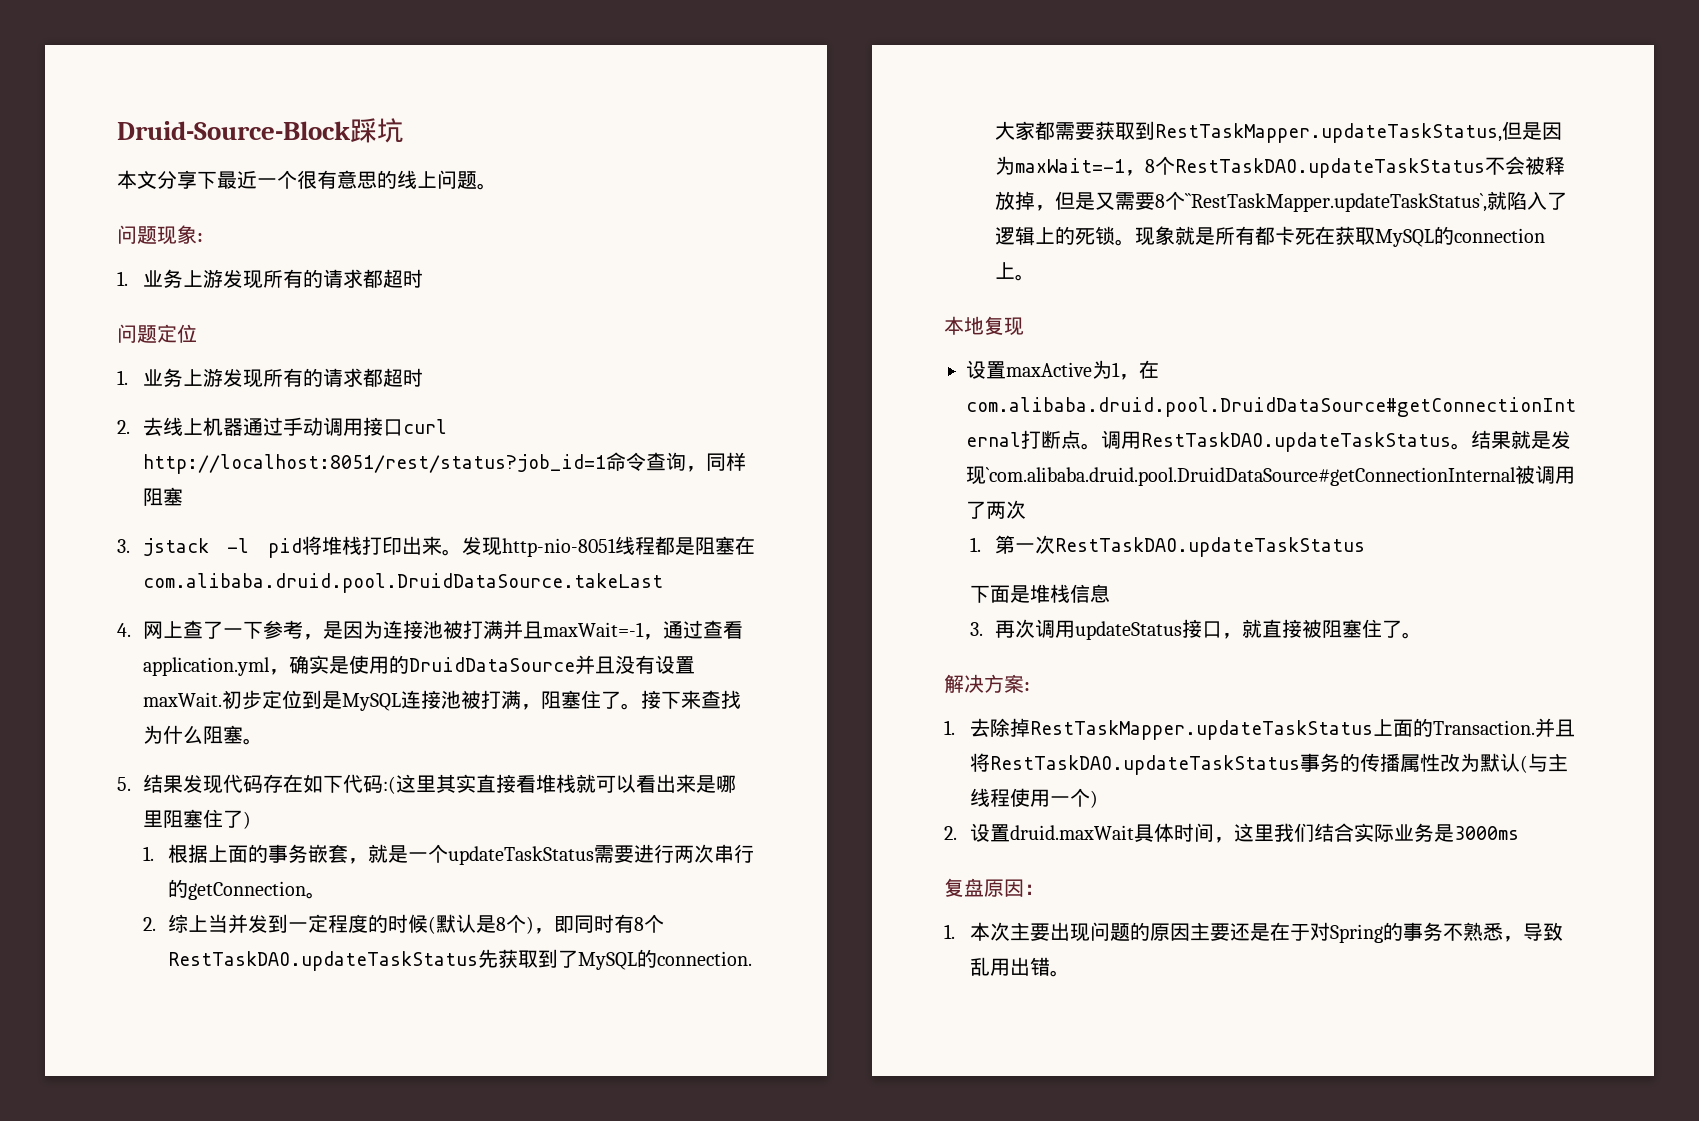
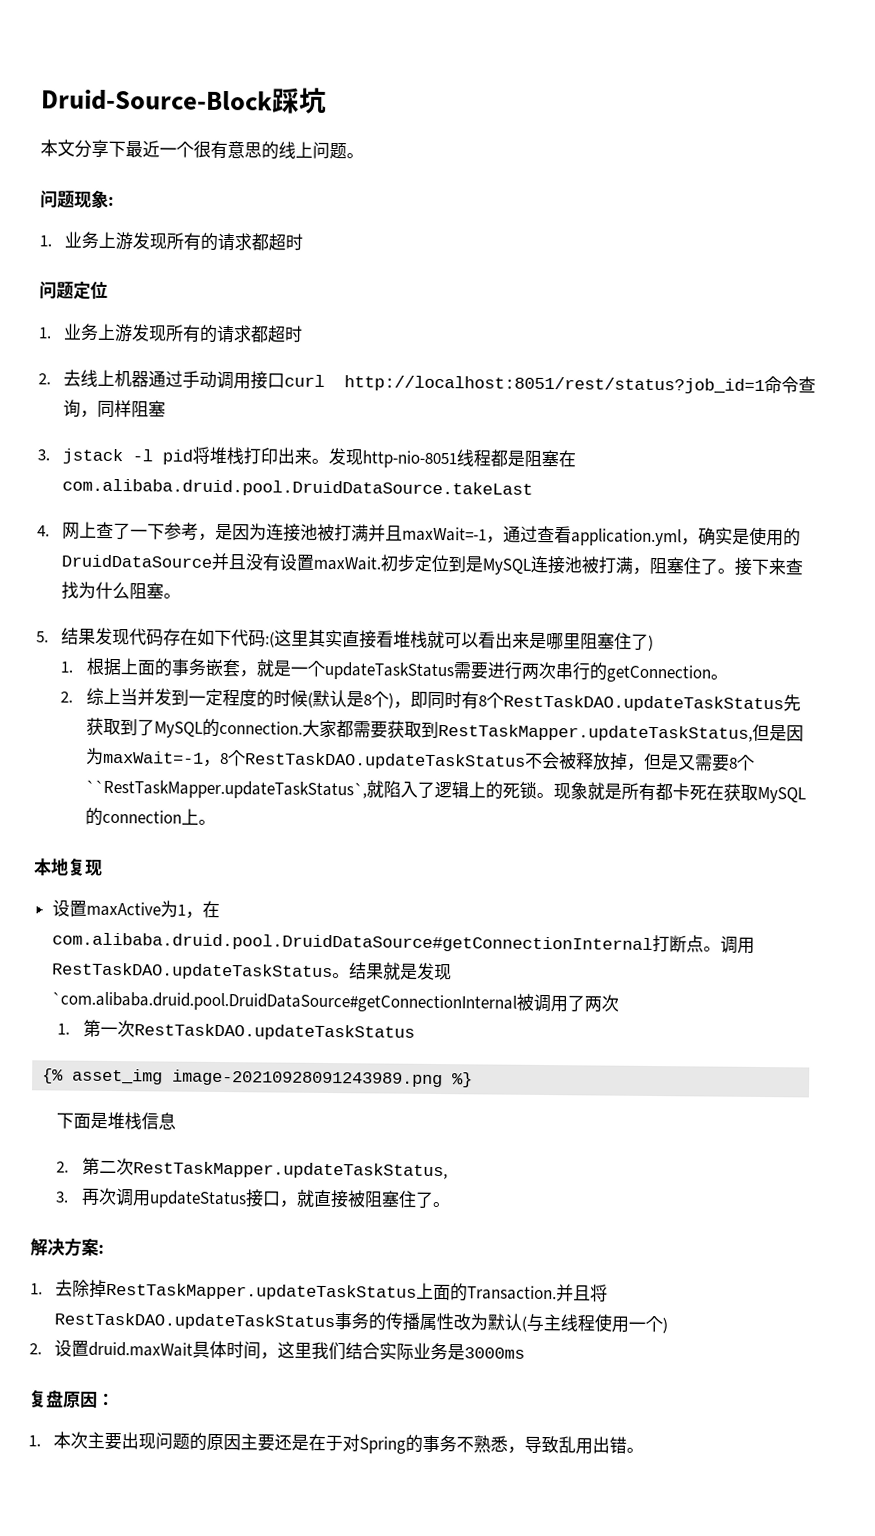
+ {% asset_img image-20210928091243989.png %}
+ 2.第二次RestTaskMapper.updateTaskStatus,

